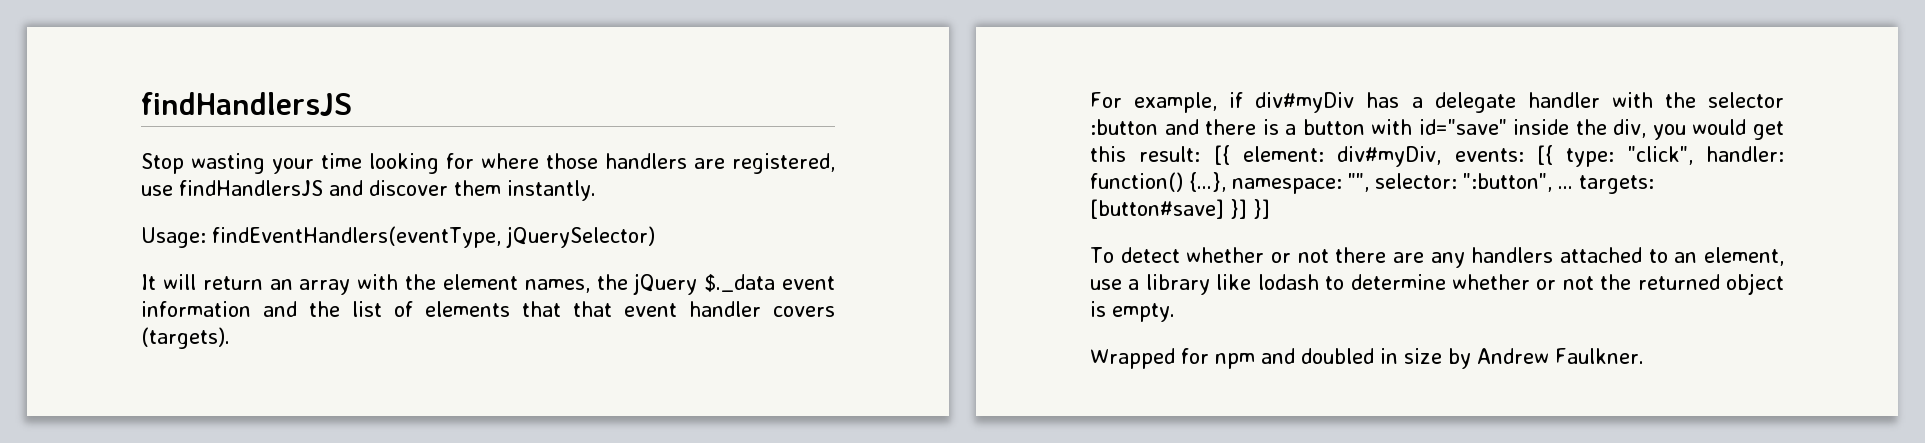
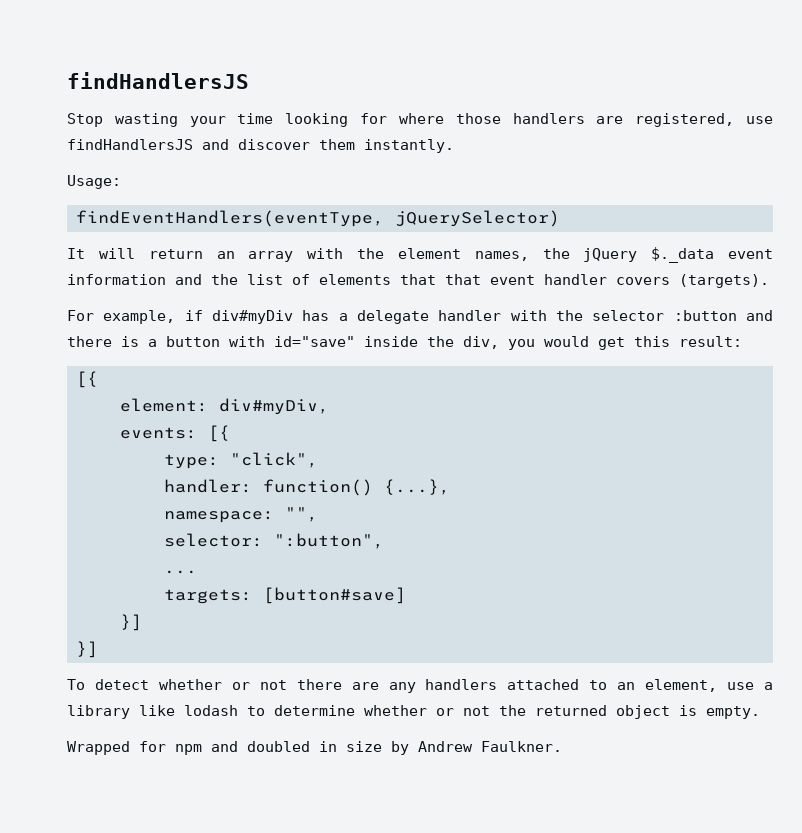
- Usage: findEventHandlers(eventType, jQuerySelector)
+ Usage:
+ findEventHandlers(eventType, jQuerySelector)
- For example, if div#myDiv has a delegate handler with the selector :button and there is a button with id="save" inside the div, you would get this result: [{ element: div#myDiv, events: [{ type: "click", handler: function() {...}, namespace: "", selector: ":button", ... targets: [button#save] }] }]
+ For example, if div#myDiv has a delegate handler with the selector :button and there is a button with id="save" inside the div, you would get this result:
+ [{
+ element: div#myDiv,
+ events: [{
+ type: "click",
+ handler: function() {...},
+ namespace: "",
+ selector: ":button",
+ ...
+ targets: [button#save]
+ }]
+ }]

